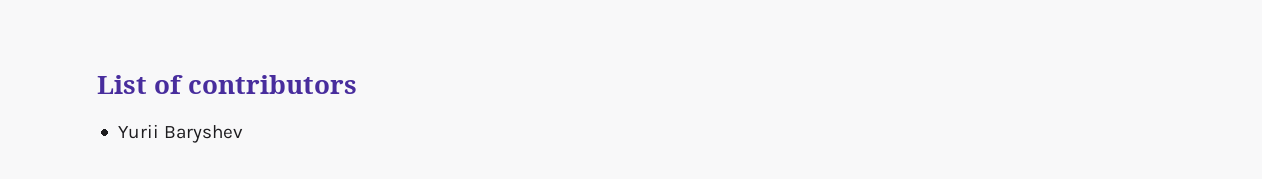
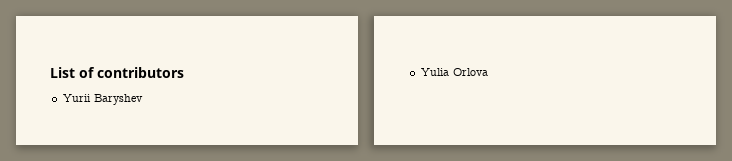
+ Yulia Orlova

